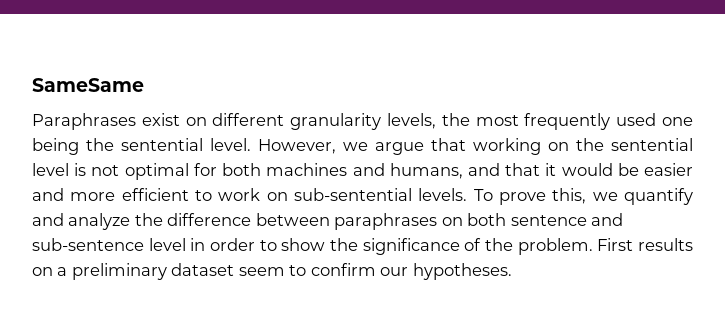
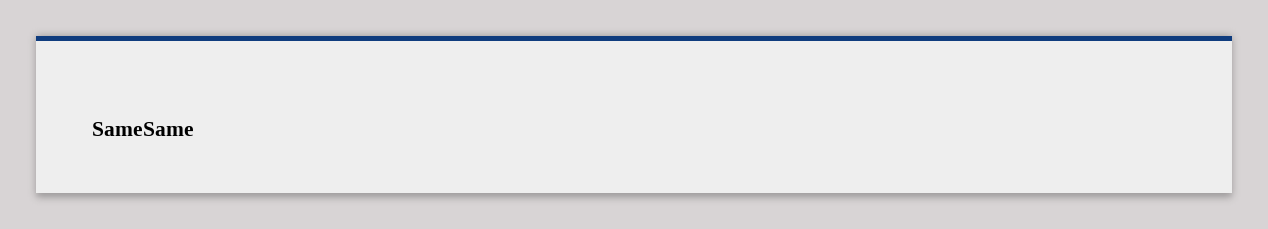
- Paraphrases exist on different granularity levels, the most frequently used one being the sentential level. However, we argue that working on the sentential level is not optimal for both machines and humans, and that it would be easier and more efficient to work on sub-sentential levels. To prove this, we quantify and analyze the difference between paraphrases on both sentence and sub-sentence level in order to show the significance of the problem. First results on a preliminary dataset seem to confirm our hypotheses.

